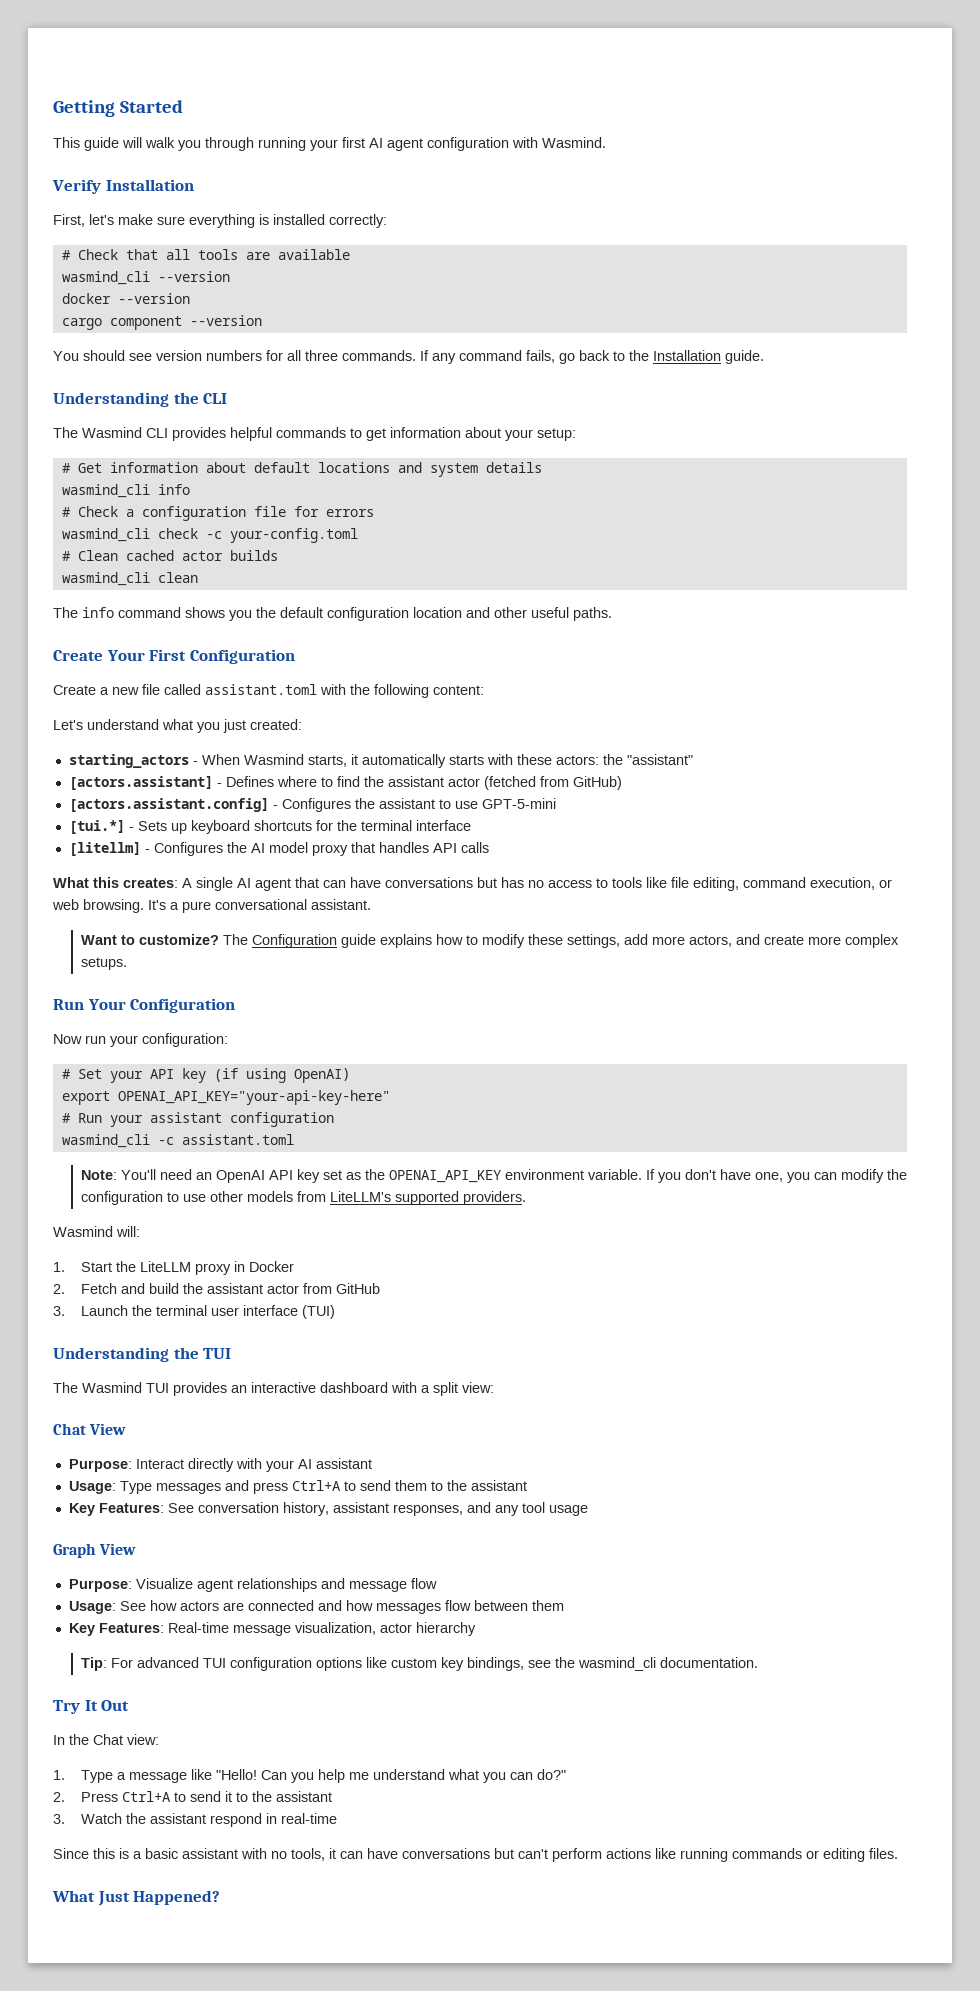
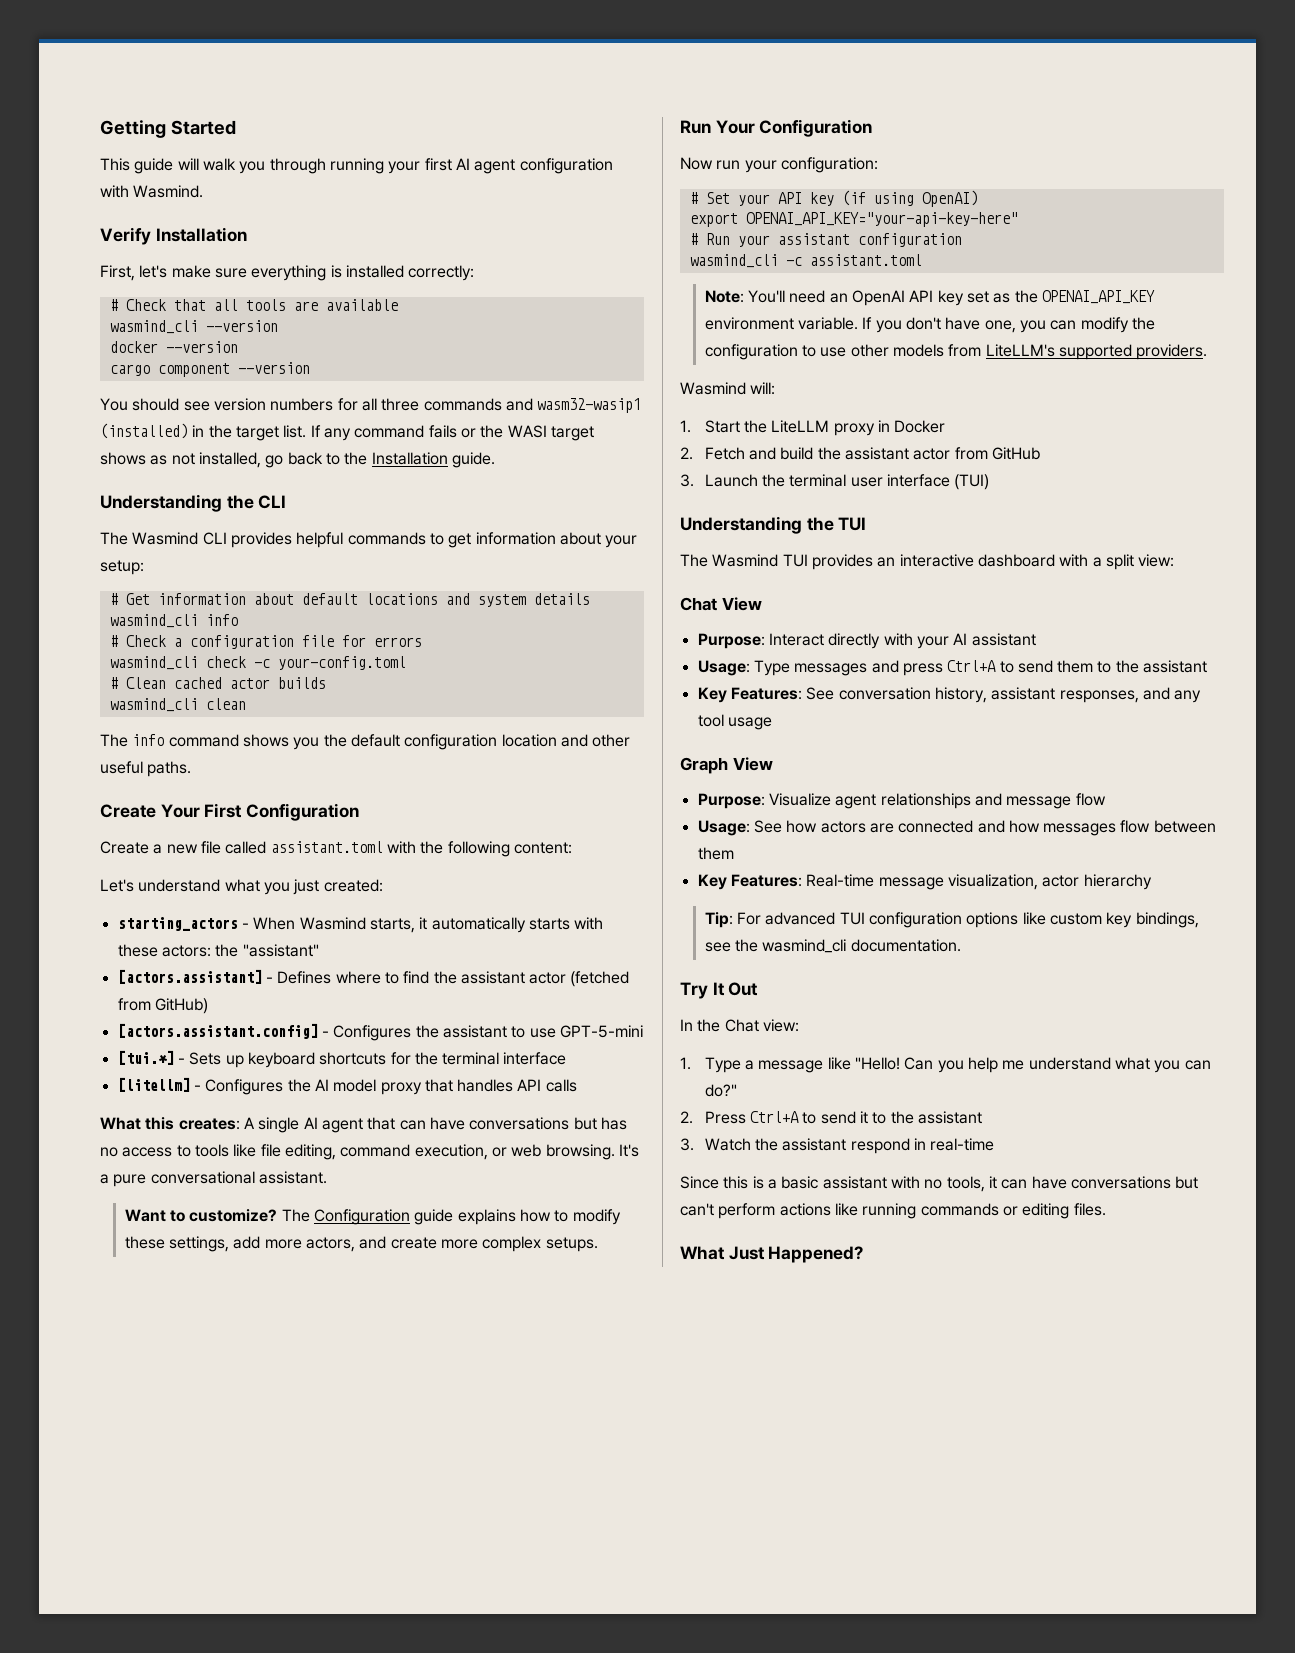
- You should see version numbers for all three commands. If any command fails, go back to the Installation guide.
+ You should see version numbers for all three commands and wasm32-wasip1 (installed) in the target list. If any command fails or the WASI target shows as not installed, go back to the Installation guide.

